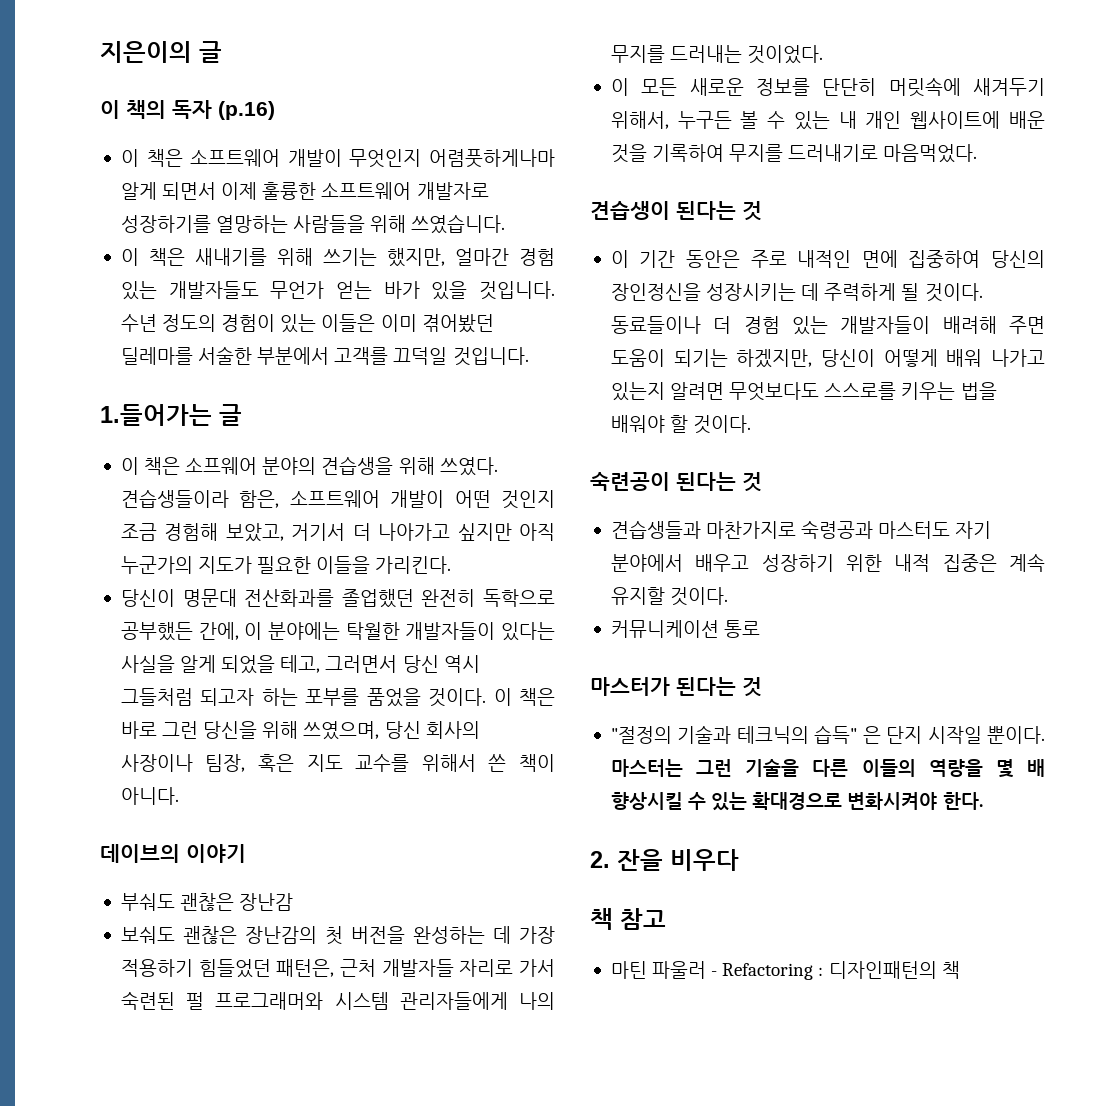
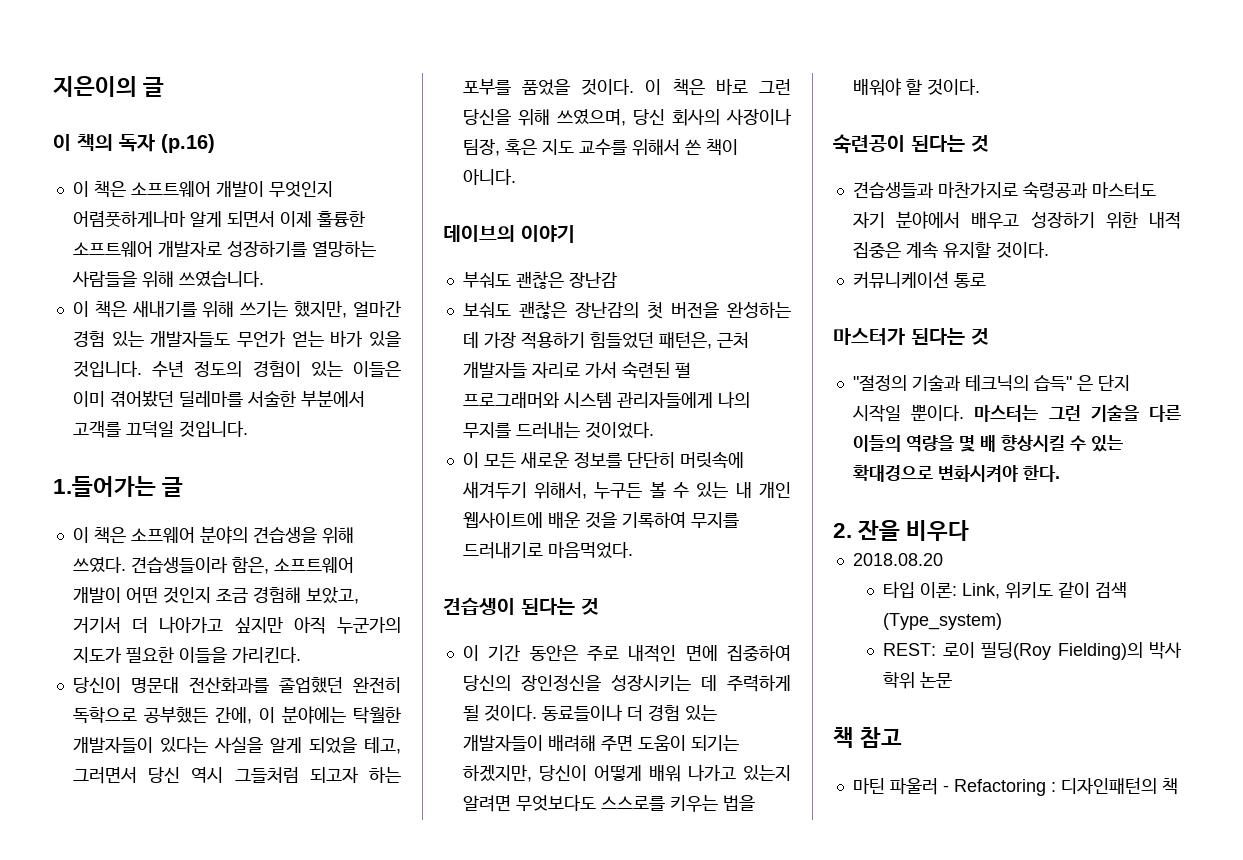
+ 2018.08.20
+ 타입 이론: Link, 위키도 같이 검색 (Type_system)
+ REST: 로이 필딩(Roy Fielding)의 박사 학위 논문

